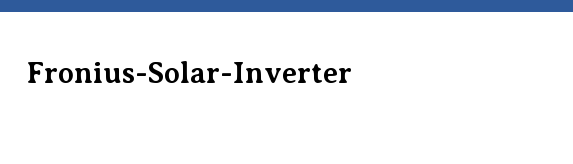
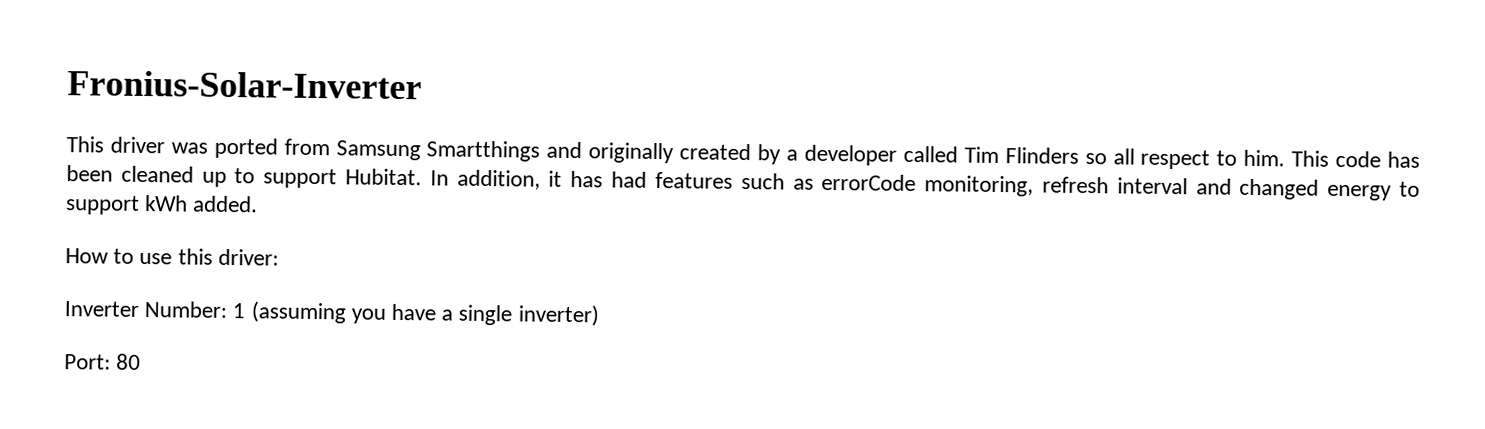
+ This driver was ported from Samsung Smartthings and originally created by a developer called Tim Flinders so all respect to him. This code has been cleaned up to support Hubitat. In addition, it has had features such as errorCode monitoring, refresh interval and changed energy to support kWh added.
+ How to use this driver:
+ Inverter Number: 1 (assuming you have a single inverter)
+ Port: 80

